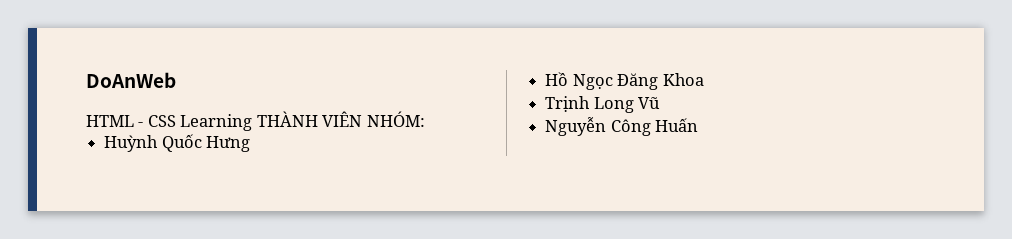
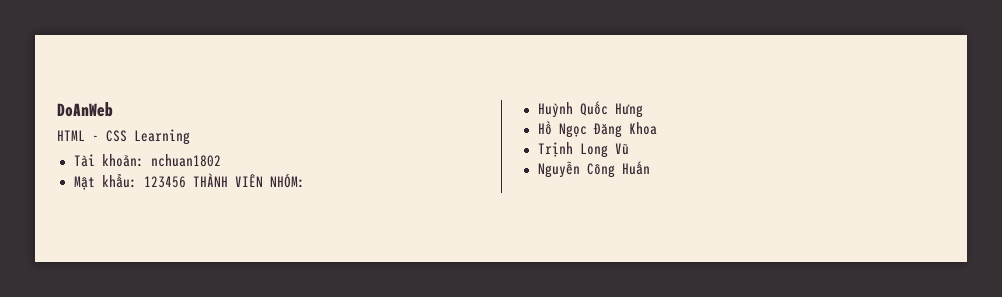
- HTML - CSS Learning THÀNH VIÊN NHÓM:
+ HTML - CSS Learning
+ Tài khoản: nchuan1802
+ Mật khẩu: 123456 THÀNH VIÊN NHÓM:

